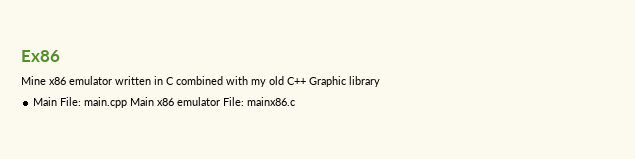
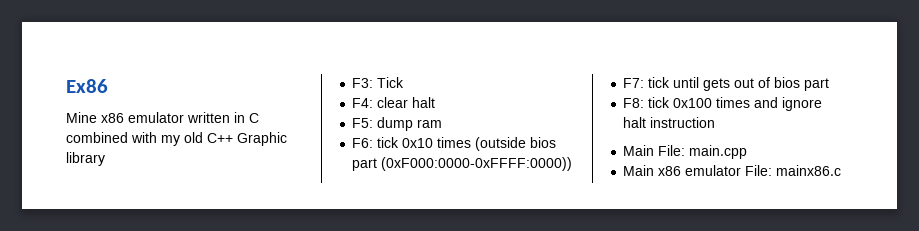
+ F3: Tick
+ F4: clear halt
+ F5: dump ram
+ F6: tick 0x10 times (outside bios part (0xF000:0000-0xFFFF:0000))
+ F7: tick until gets out of bios part
+ F8: tick 0x100 times and ignore halt instruction
- Main File: main.cpp Main x86 emulator File: mainx86.c
+ Main File: main.cpp
+ Main x86 emulator File: mainx86.c

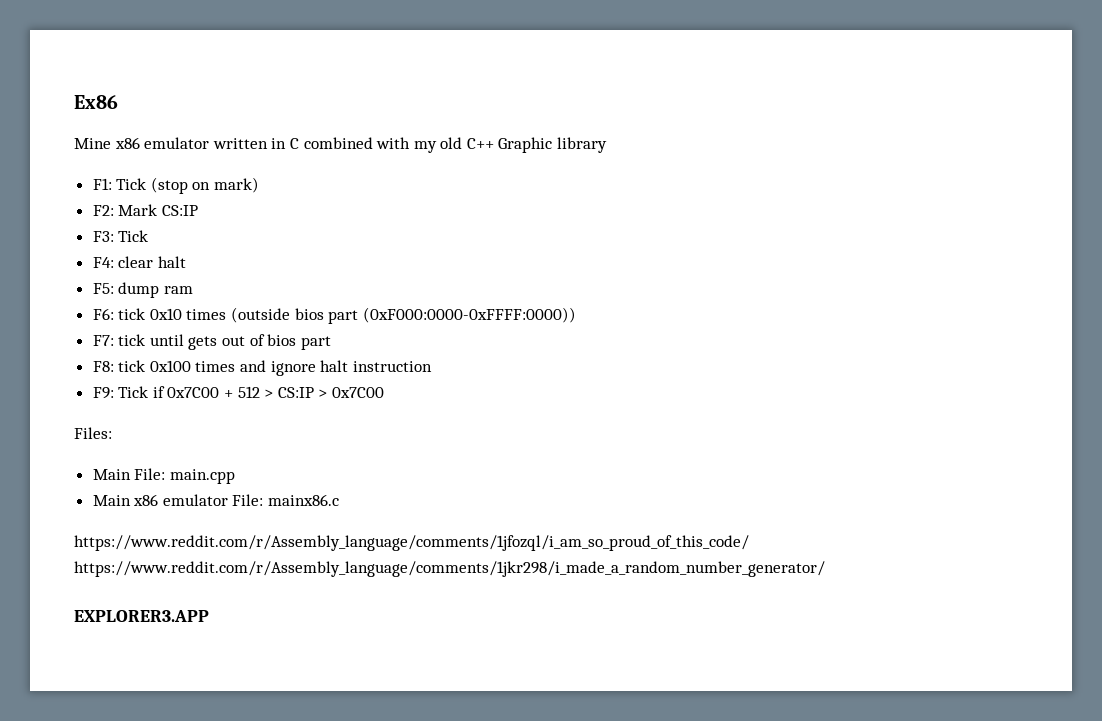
+ F1: Tick (stop on mark)
+ F2: Mark CS:IP
+ F9: Tick if 0x7C00 + 512 > CS:IP > 0x7C00
+ Files:
+ https://www.reddit.com/r/Assembly_language/comments/1jfozql/i_am_so_proud_of_this_code/ https://www.reddit.com/r/Assembly_language/comments/1jkr298/i_made_a_random_number_generator/
+ EXPLORER3.APP

